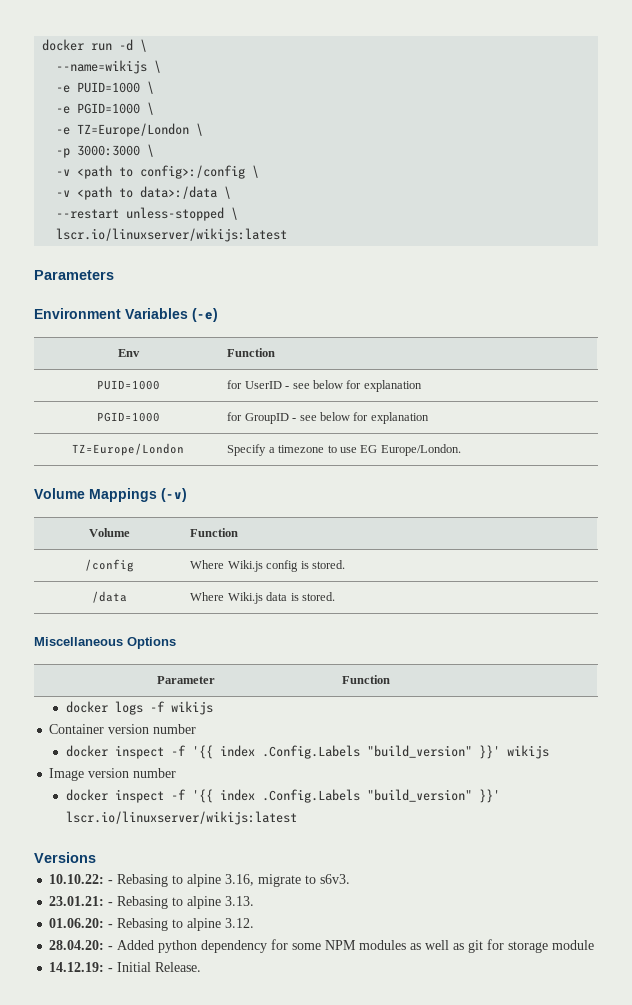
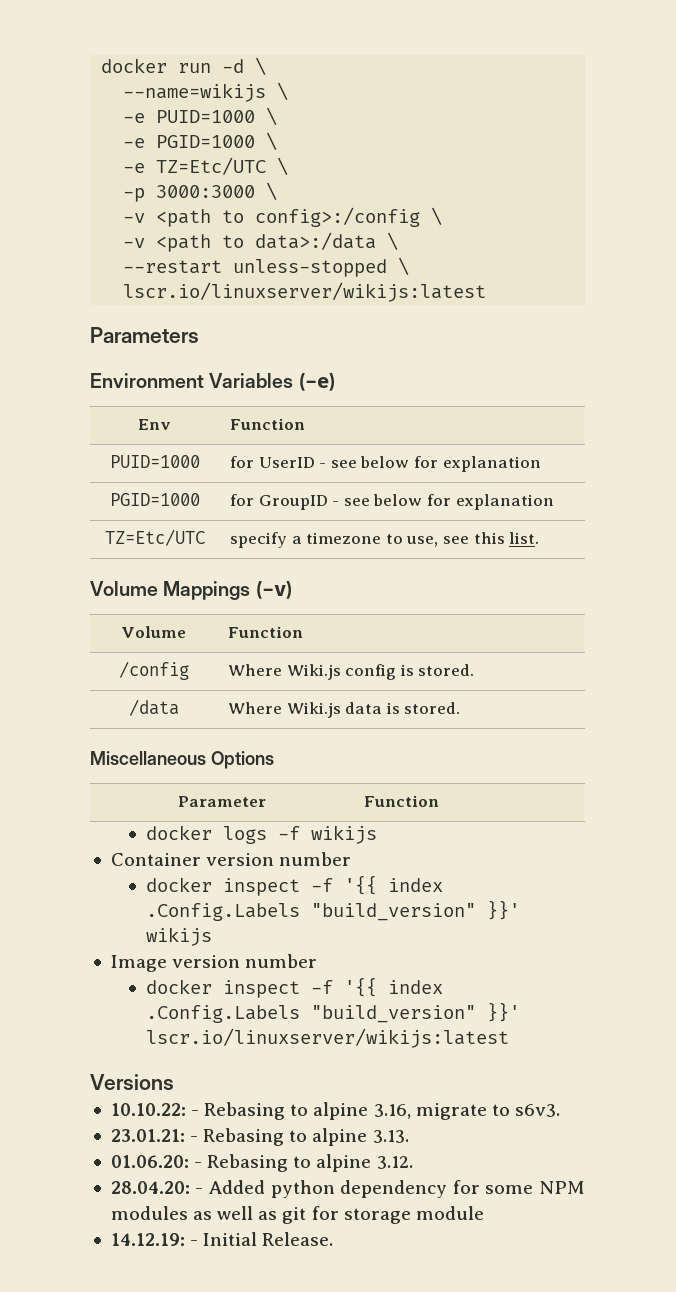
- -e TZ=Europe/London \
+ -e TZ=Etc/UTC \
- TZ=Europe/London | Specify a timezone to use EG Europe/London.
+ TZ=Etc/UTC | specify a timezone to use, see this list.

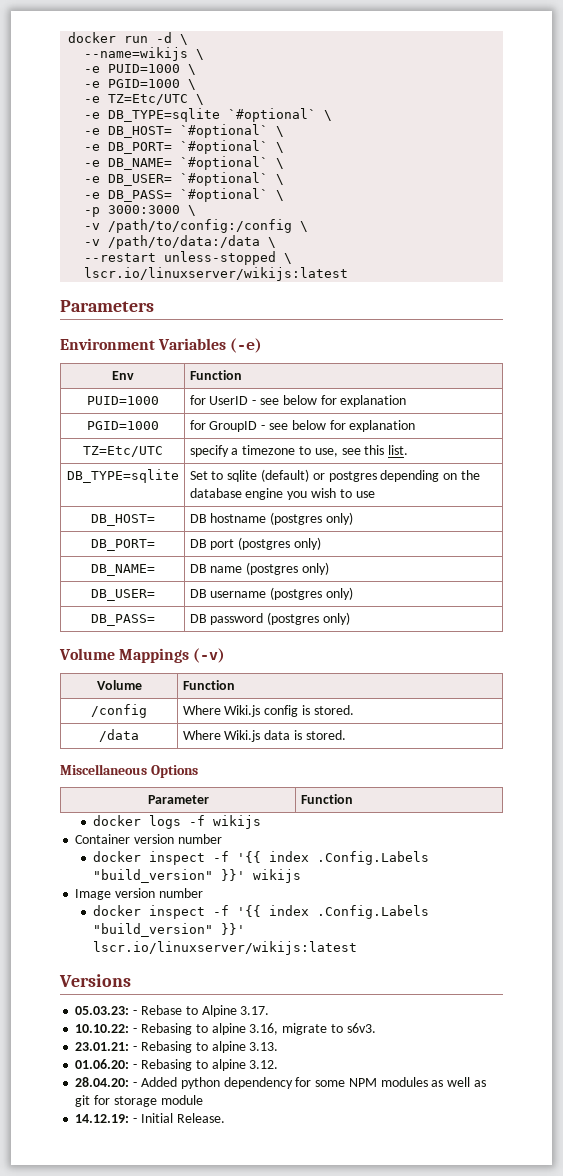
+ -e DB_TYPE=sqlite `#optional` \
+ -e DB_HOST= `#optional` \
+ -e DB_PORT= `#optional` \
+ -e DB_NAME= `#optional` \
+ -e DB_USER= `#optional` \
+ -e DB_PASS= `#optional` \
- -v <path to config>:/config \
- -v <path to data>:/data \
+ -v /path/to/config:/config \
+ -v /path/to/data:/data \
+ DB_TYPE=sqlite | Set to sqlite (default) or postgres depending on the database engine you wish to use
+ DB_HOST= | DB hostname (postgres only)
+ DB_PORT= | DB port (postgres only)
+ DB_NAME= | DB name (postgres only)
+ DB_USER= | DB username (postgres only)
+ DB_PASS= | DB password (postgres only)
+ 05.03.23: - Rebase to Alpine 3.17.

